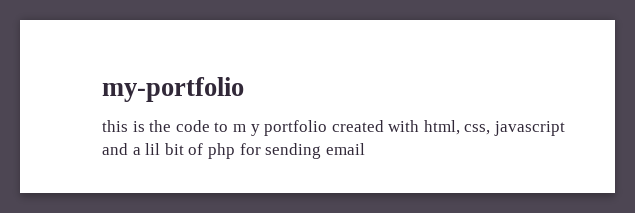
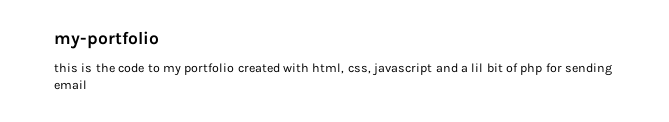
- this is the code to m y portfolio created with html, css, javascript and a lil bit of php for sending email
+ this is the code to my portfolio created with html, css, javascript and a lil bit of php for sending email

